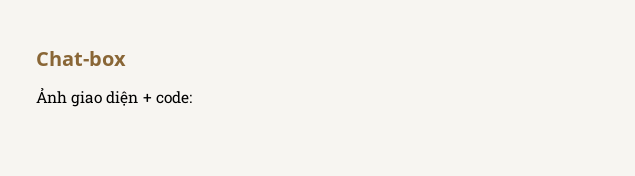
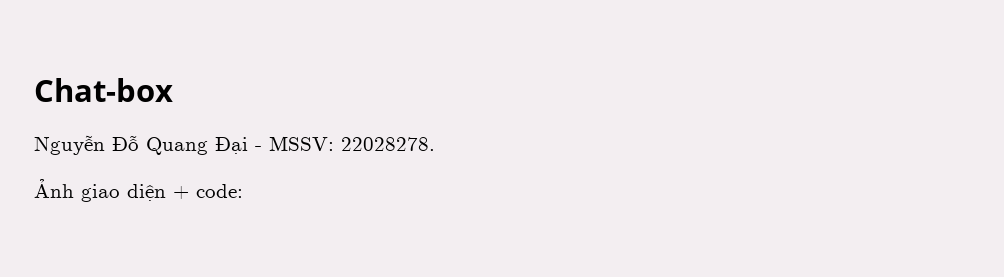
+ Nguyễn Đỗ Quang Đại - MSSV: 22028278.

